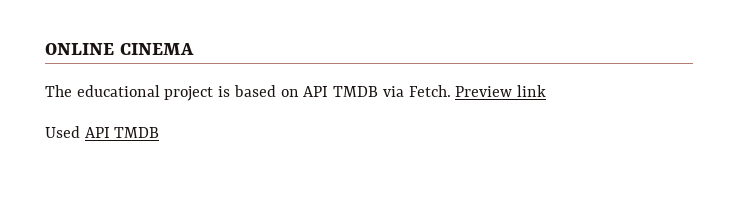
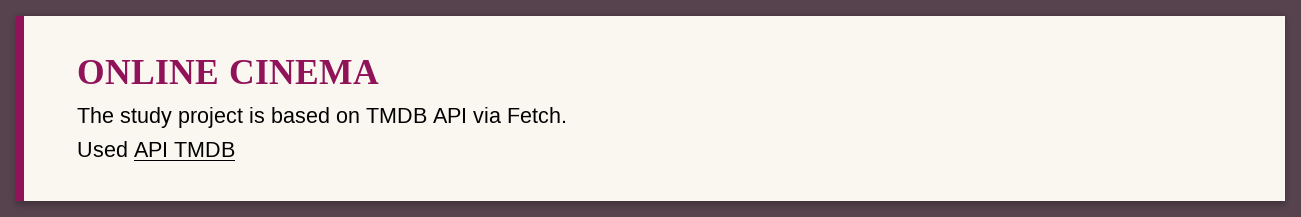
- The educational project is based on API TMDB via Fetch. Preview link
+ The study project is based on TMDB API via Fetch.

